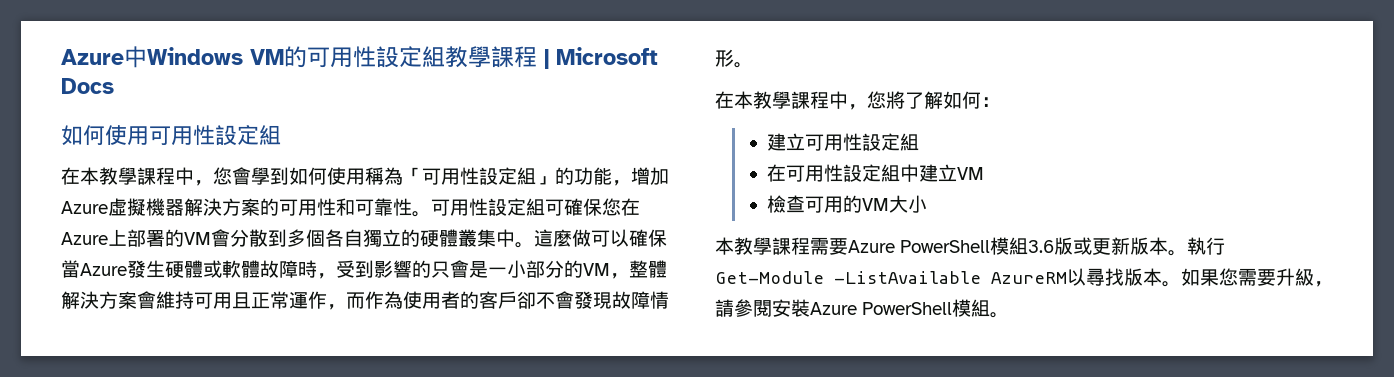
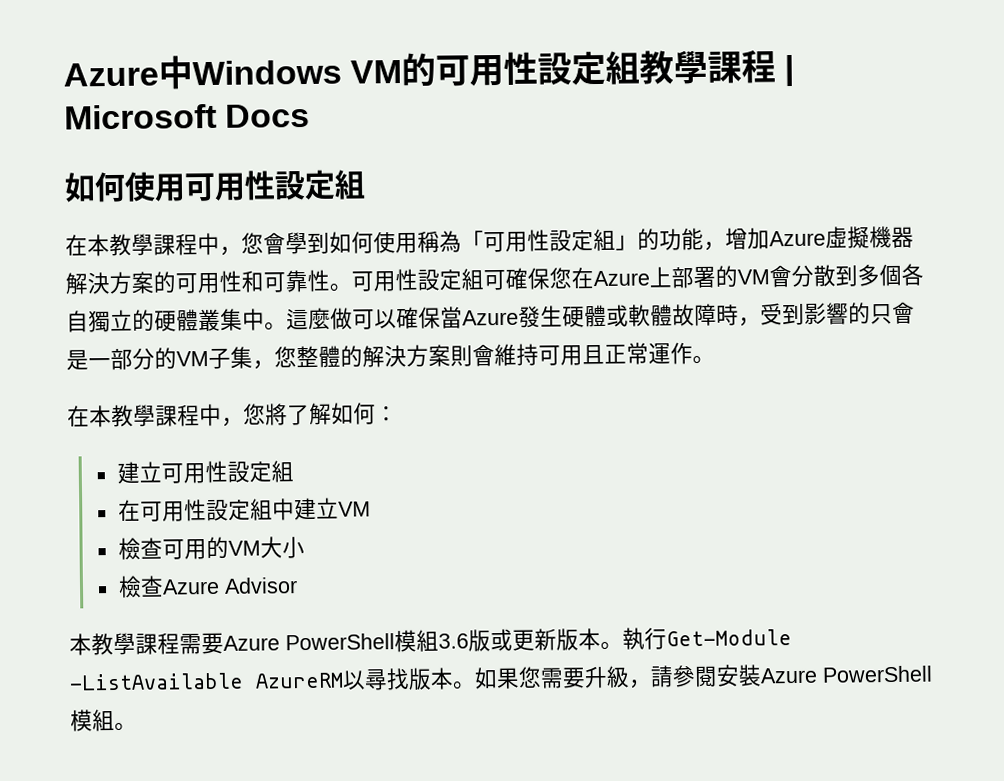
- 這麼做可以確保當Azure發生硬體或軟體故障時，受到影響的只會是一小部分的VM，整體解決方案會維持可用且正常運作，而作為使用者的客戶卻不會發現故障情形。
+ 這麼做可以確保當Azure發生硬體或軟體故障時，受到影響的只會是一部分的VM子集，您整體的解決方案則會維持可用且正常運作。
+ 檢查Azure Advisor

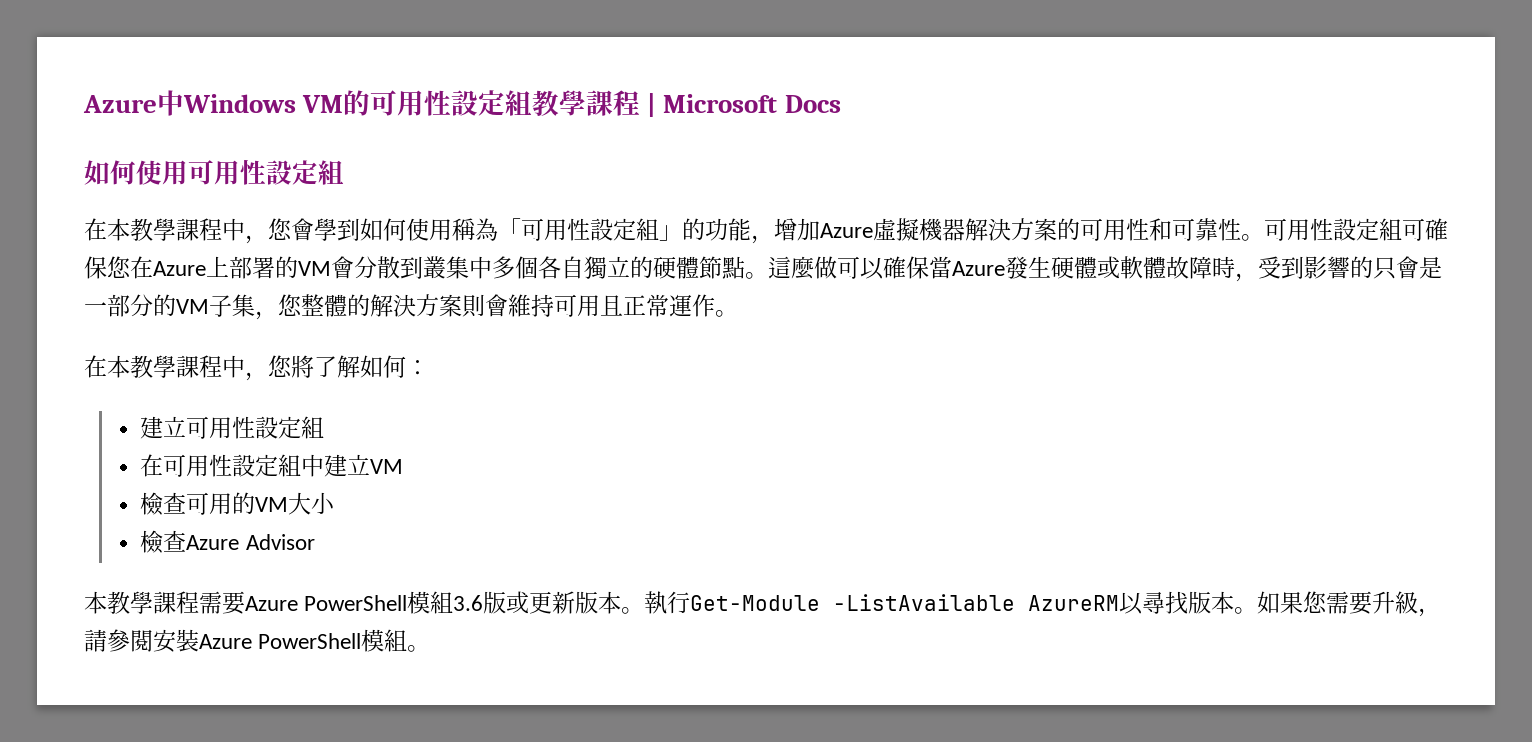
- 可用性設定組可確保您在Azure上部署的VM會分散到多個各自獨立的硬體叢集中。
+ 可用性設定組可確保您在Azure上部署的VM會分散到叢集中多個各自獨立的硬體節點。

